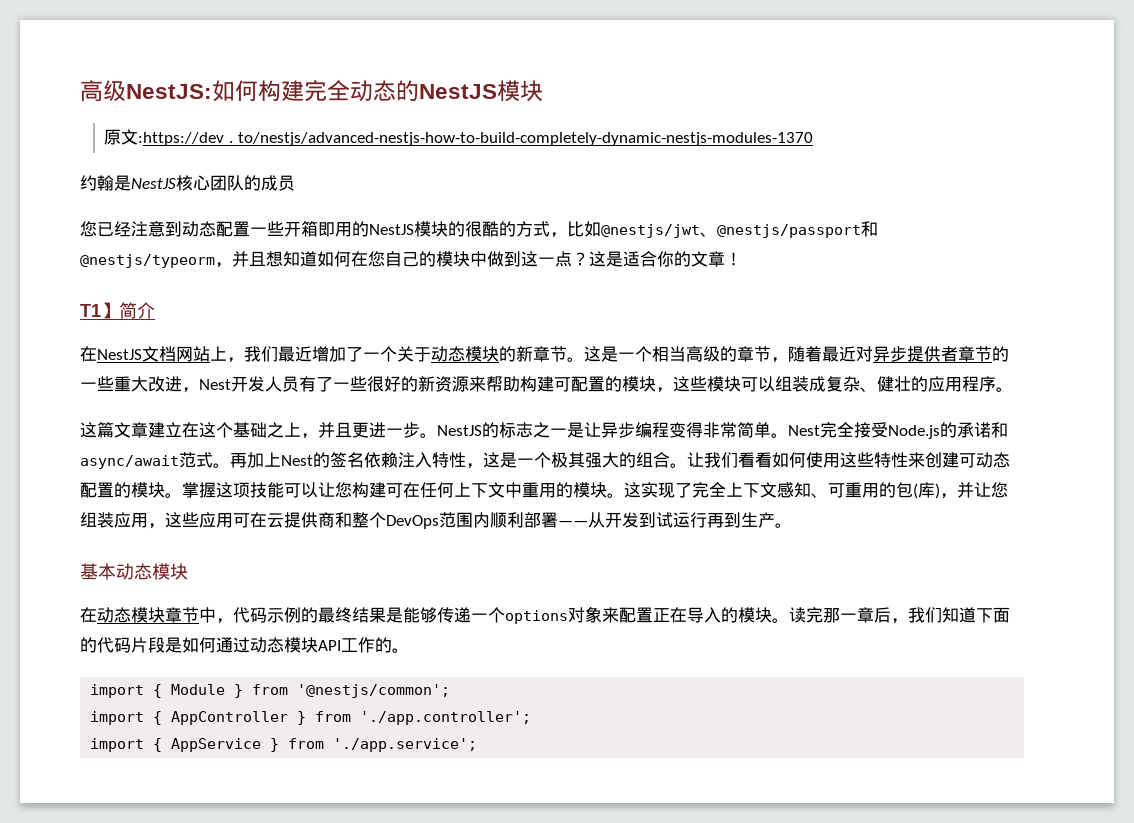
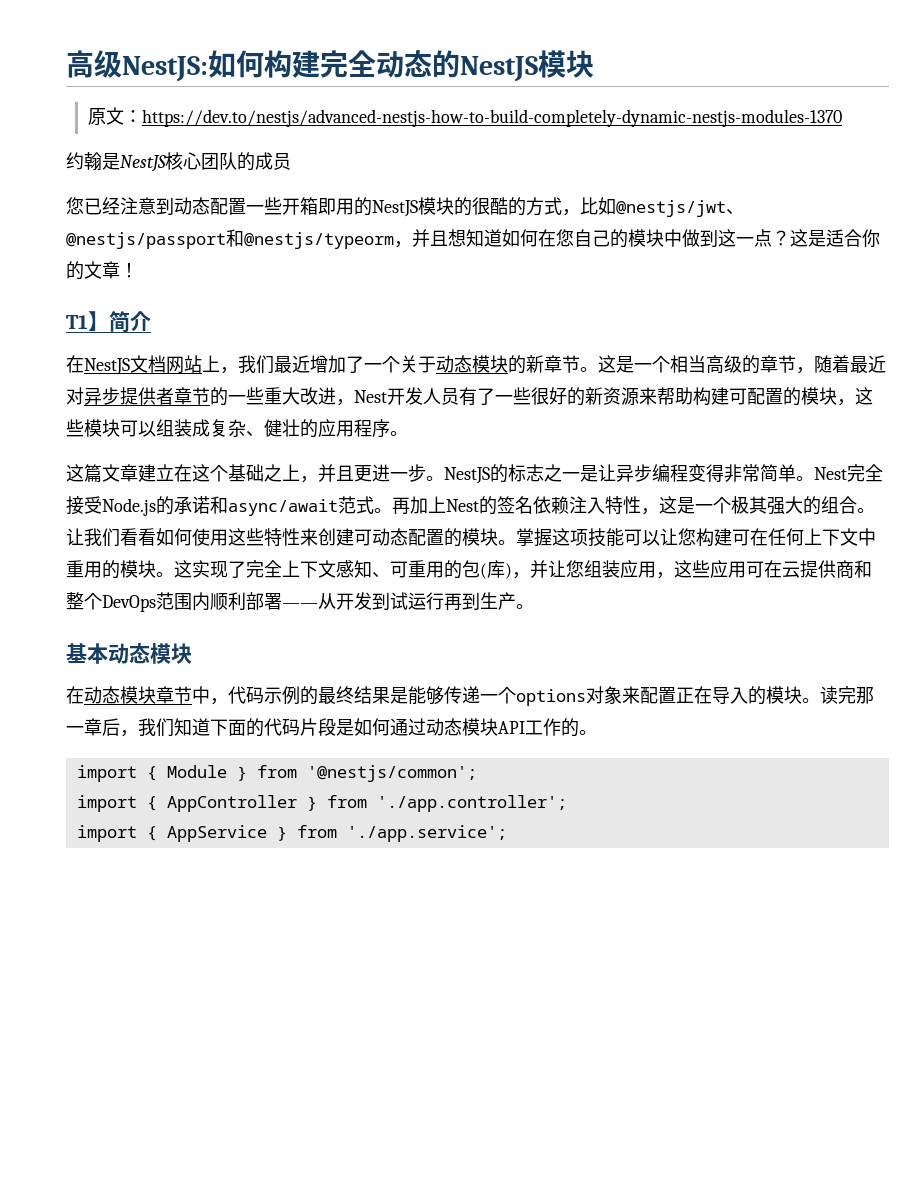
- 原文:https://dev . to/nestjs/advanced-nestjs-how-to-build-completely-dynamic-nestjs-modules-1370
+ 原文：https://dev.to/nestjs/advanced-nestjs-how-to-build-completely-dynamic-nestjs-modules-1370

